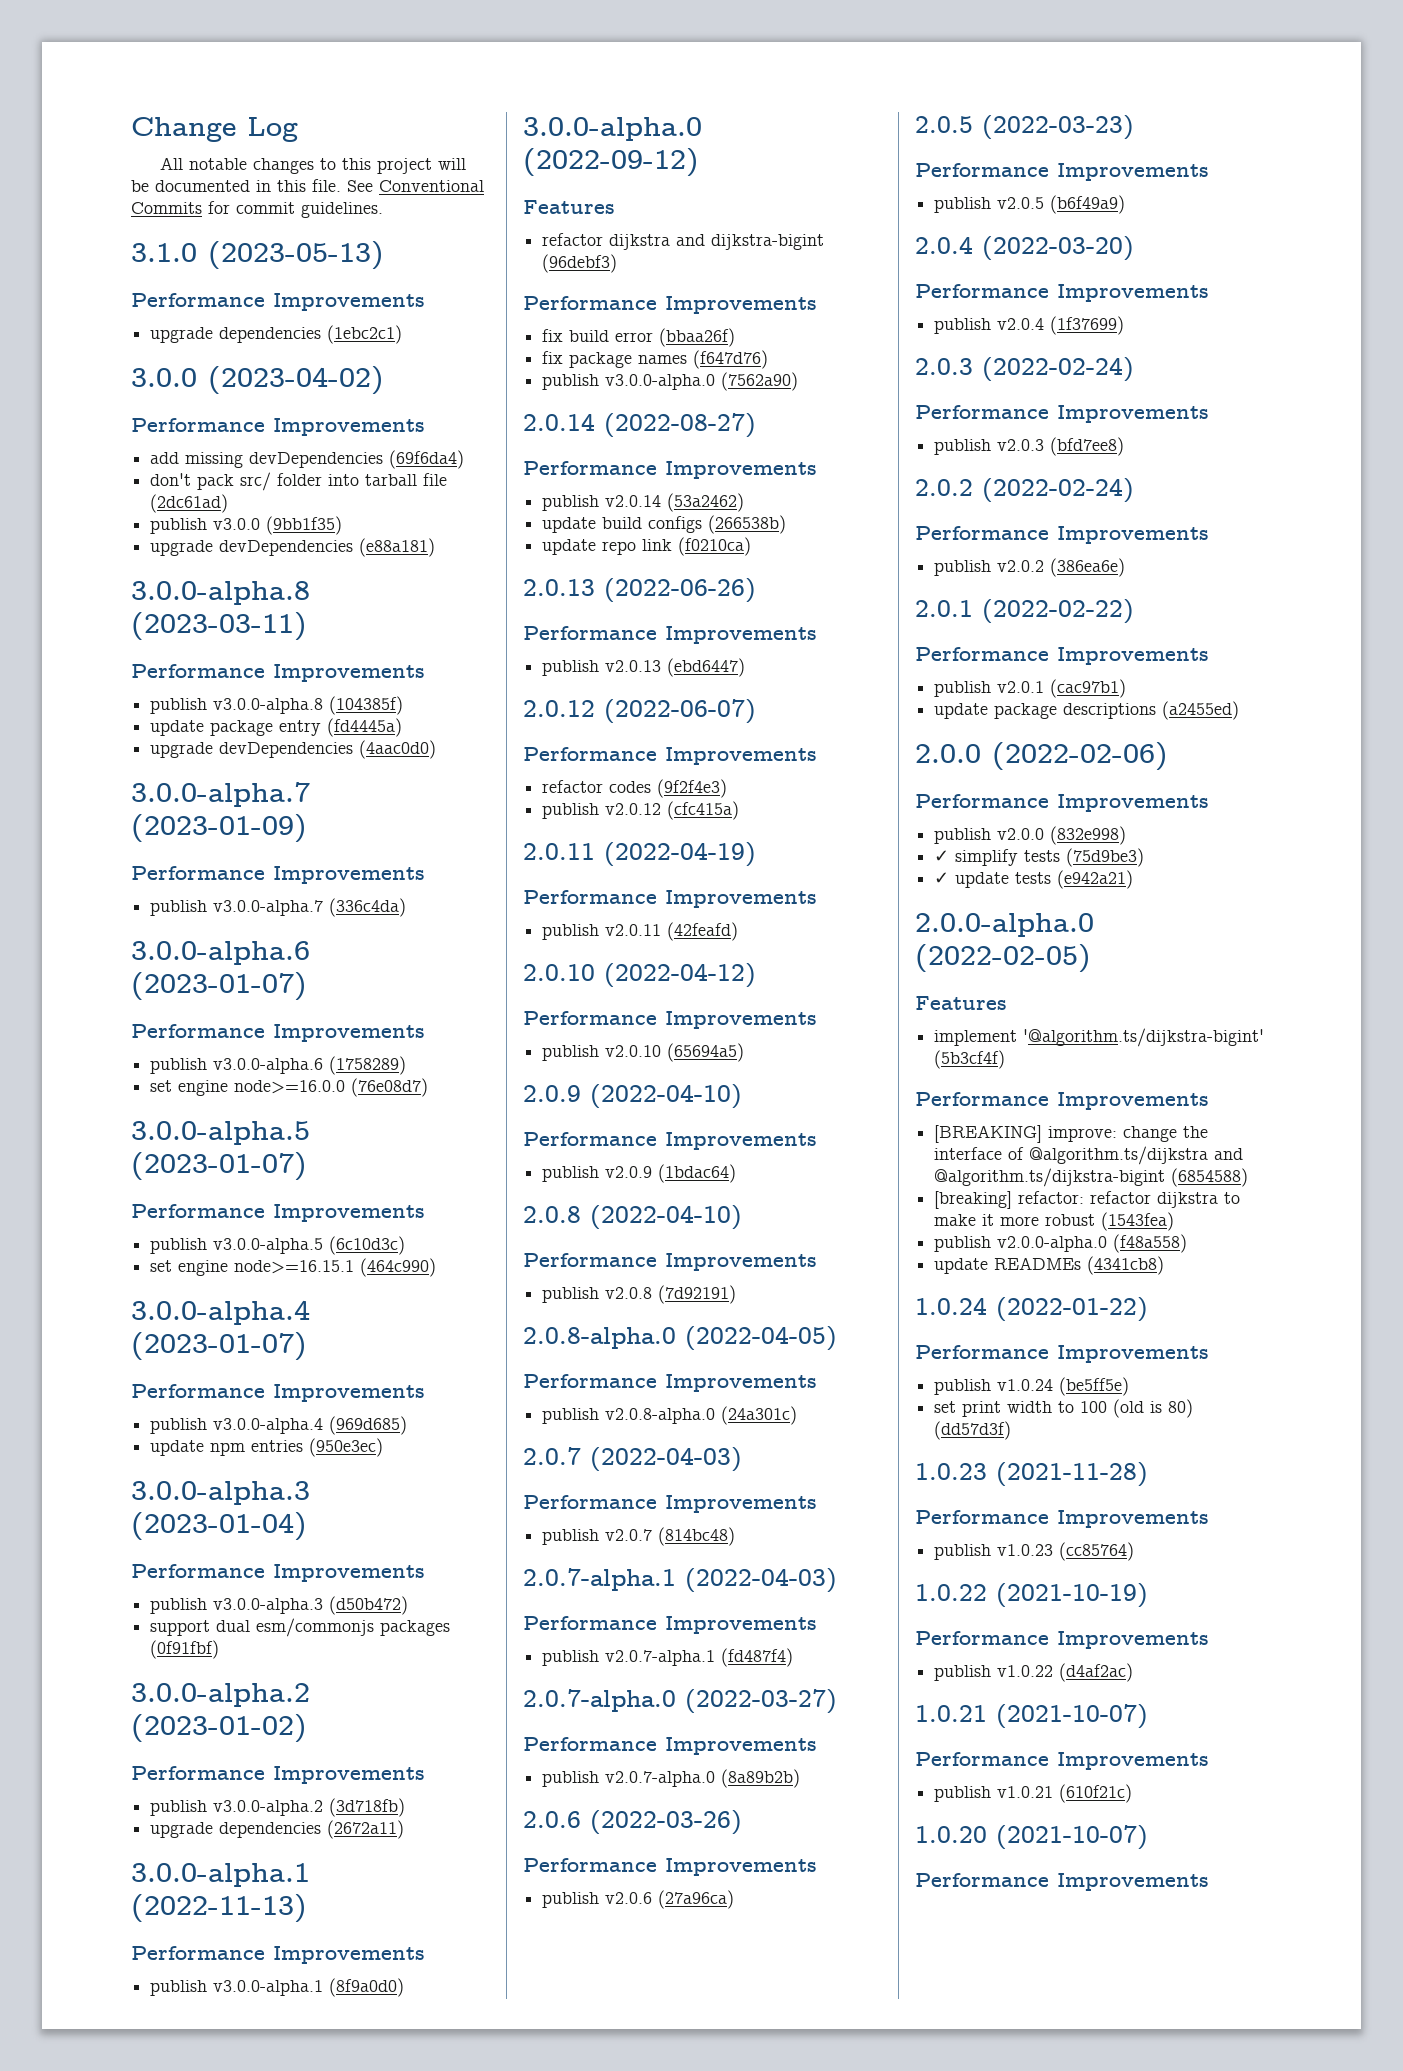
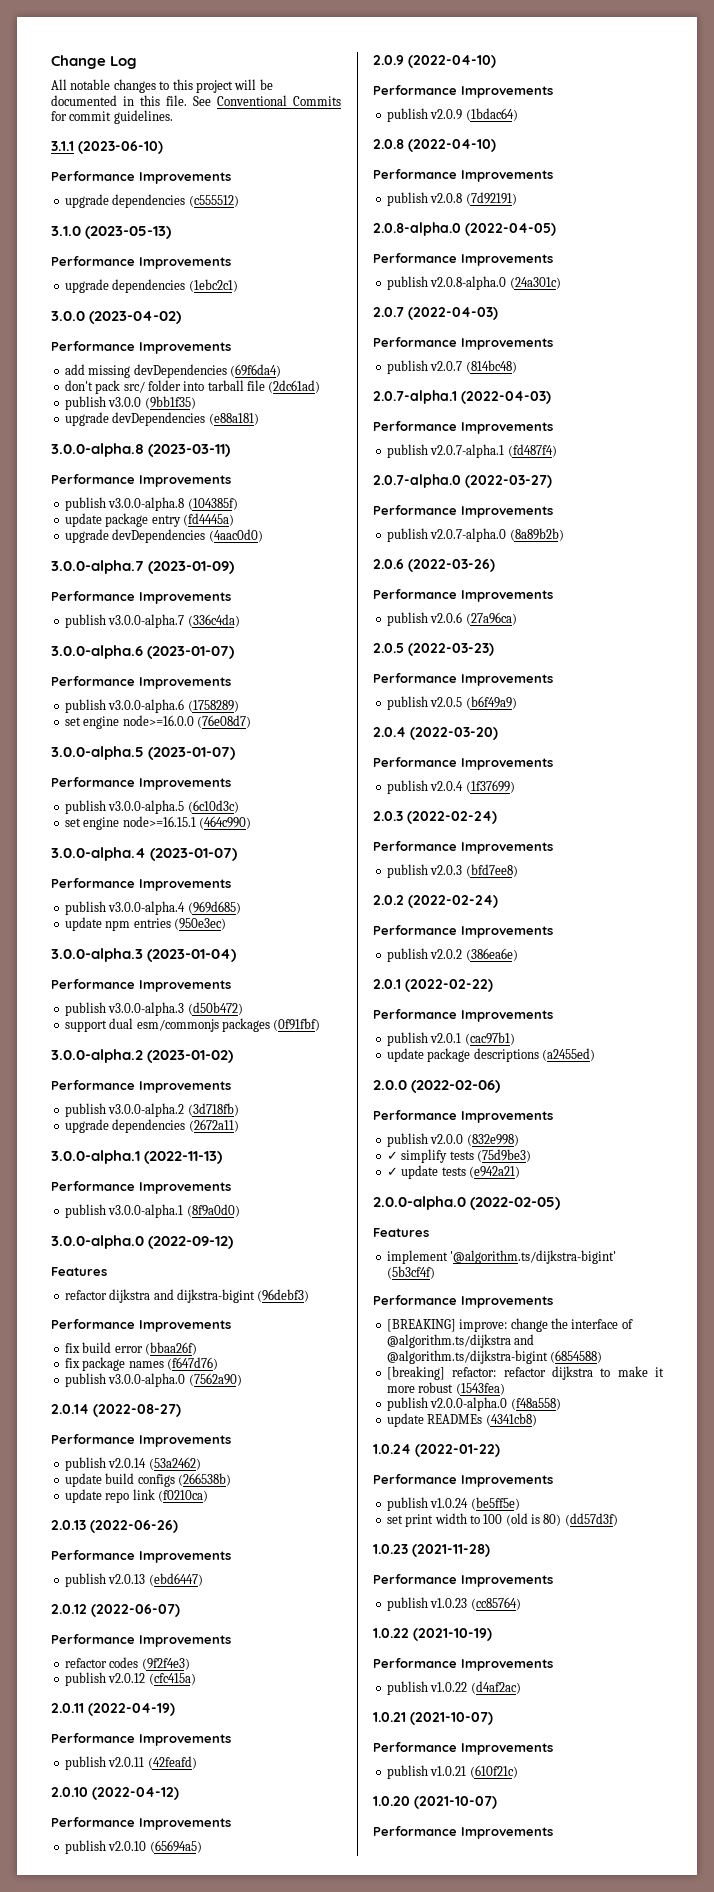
+ 3.1.1 (2023-06-10)
+ Performance Improvements
+ upgrade dependencies (c555512)

